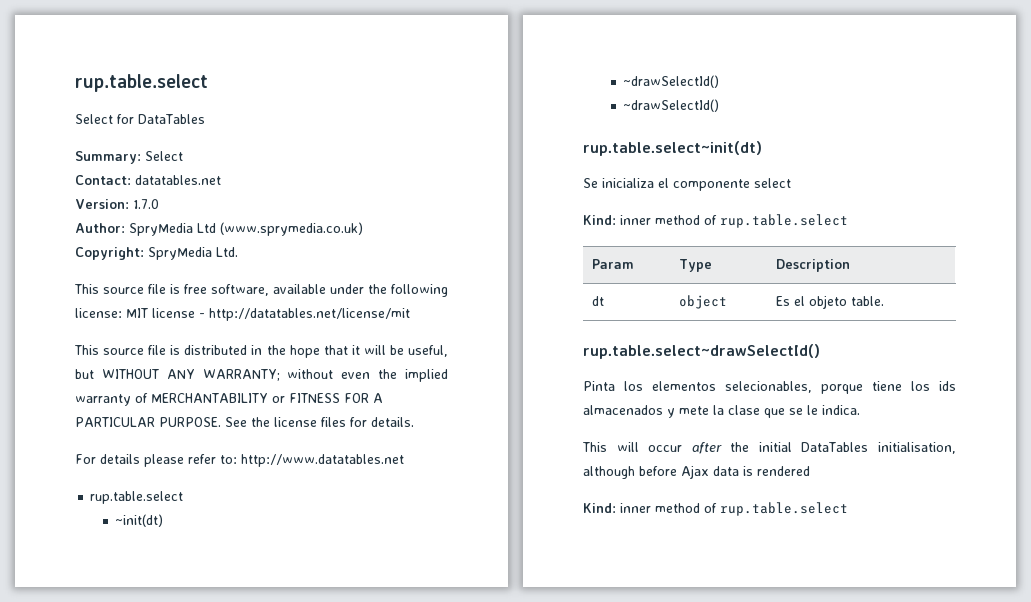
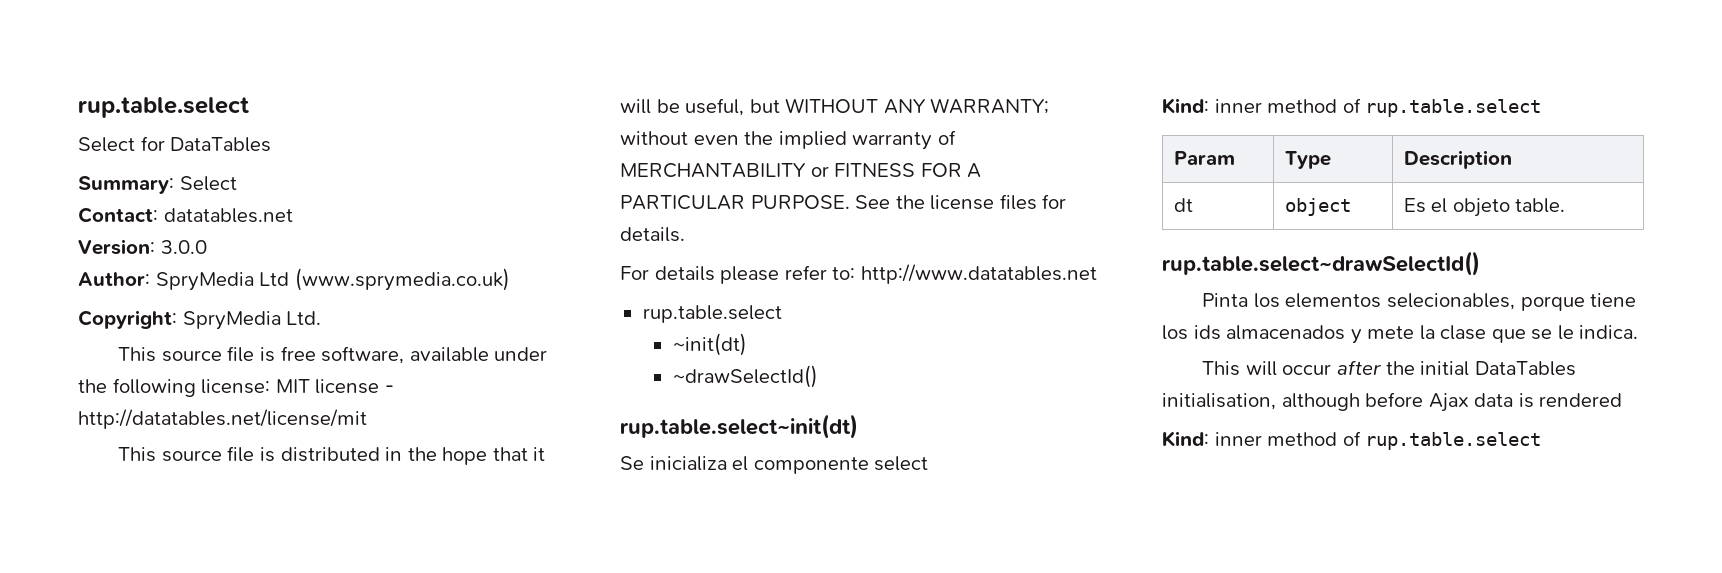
- Version: 1.7.0
+ Version: 3.0.0
  ~init(dt)
- ~drawSelectId()

